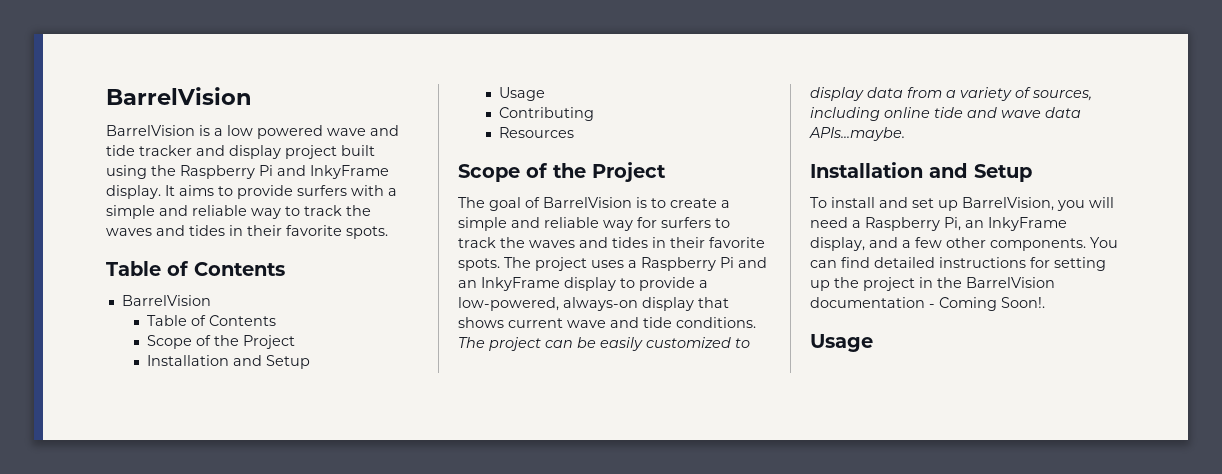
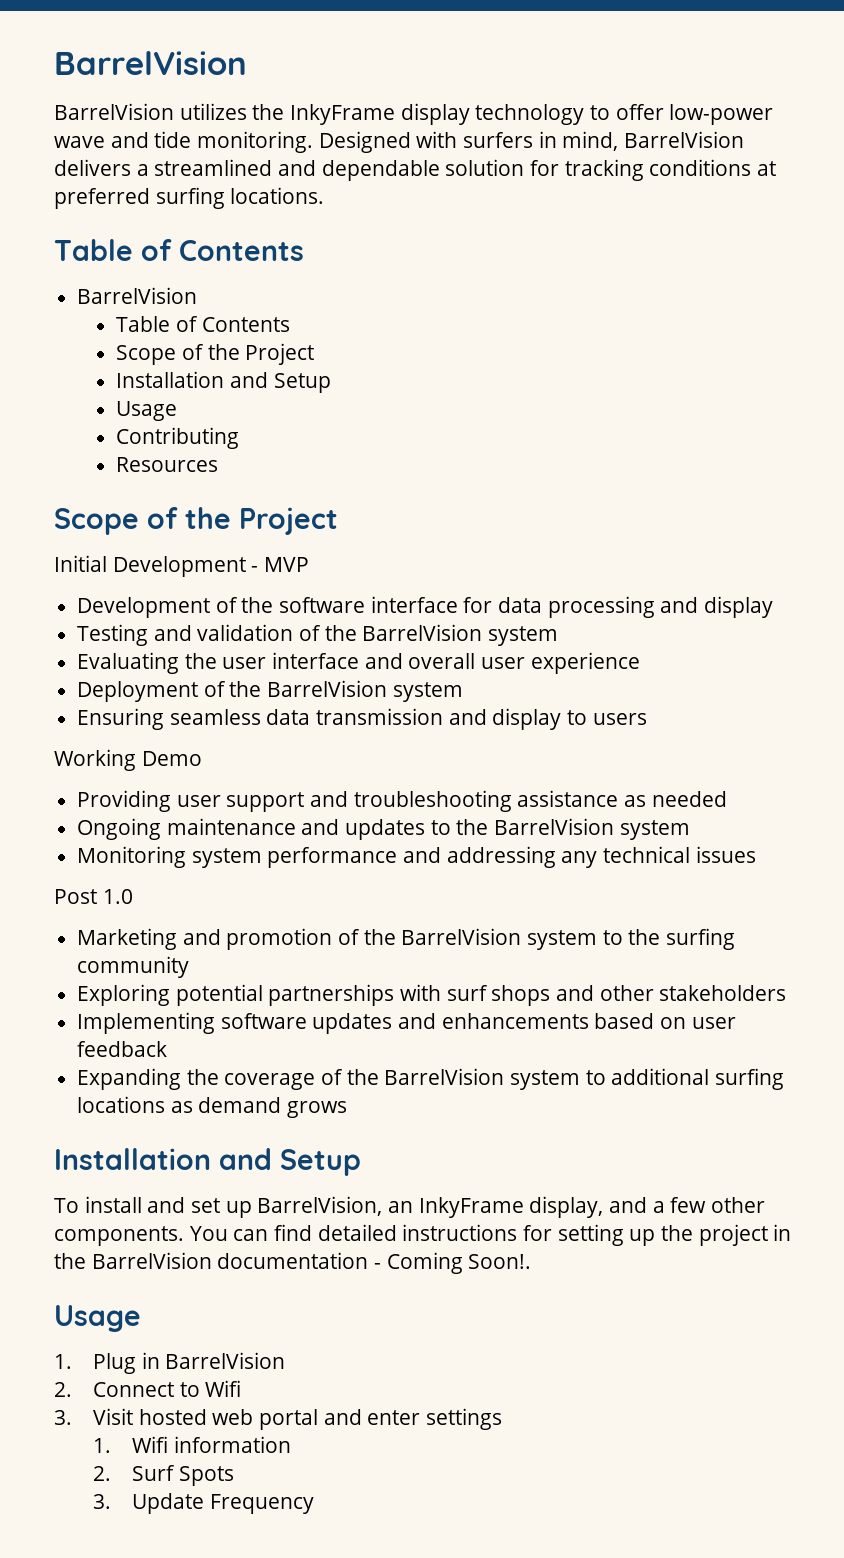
- BarrelVision is a low powered wave and tide tracker and display project built using the Raspberry Pi and InkyFrame display. It aims to provide surfers with a simple and reliable way to track the waves and tides in their favorite spots.
+ BarrelVision utilizes the InkyFrame display technology to offer low-power wave and tide monitoring. Designed with surfers in mind, BarrelVision delivers a streamlined and dependable solution for tracking conditions at preferred surfing locations.
- The goal of BarrelVision is to create a simple and reliable way for surfers to track the waves and tides in their favorite spots. The project uses a Raspberry Pi and an InkyFrame display to provide a low-powered, always-on display that shows current wave and tide conditions. The project can be easily customized to display data from a variety of sources, including online tide and wave data APIs...maybe.
+ Initial Development - MVP
+ Development of the software interface for data processing and display
+ Testing and validation of the BarrelVision system
+ Evaluating the user interface and overall user experience
+ Deployment of the BarrelVision system
+ Ensuring seamless data transmission and display to users
+ Working Demo
+ Providing user support and troubleshooting assistance as needed
+ Ongoing maintenance and updates to the BarrelVision system
+ Monitoring system performance and addressing any technical issues
+ Post 1.0
+ Marketing and promotion of the BarrelVision system to the surfing community
+ Exploring potential partnerships with surf shops and other stakeholders
+ Implementing software updates and enhancements based on user feedback
+ Expanding the coverage of the BarrelVision system to additional surfing locations as demand grows
- To install and set up BarrelVision, you will need a Raspberry Pi, an InkyFrame display, and a few other components.
+ To install and set up BarrelVision, an InkyFrame display, and a few other components.
+ 1. Plug in BarrelVision
+ 2. Connect to Wifi
+ 3. Visit hosted web portal and enter settings
+ 1. Wifi information
+ 2. Surf Spots
+ 3. Update Frequency

